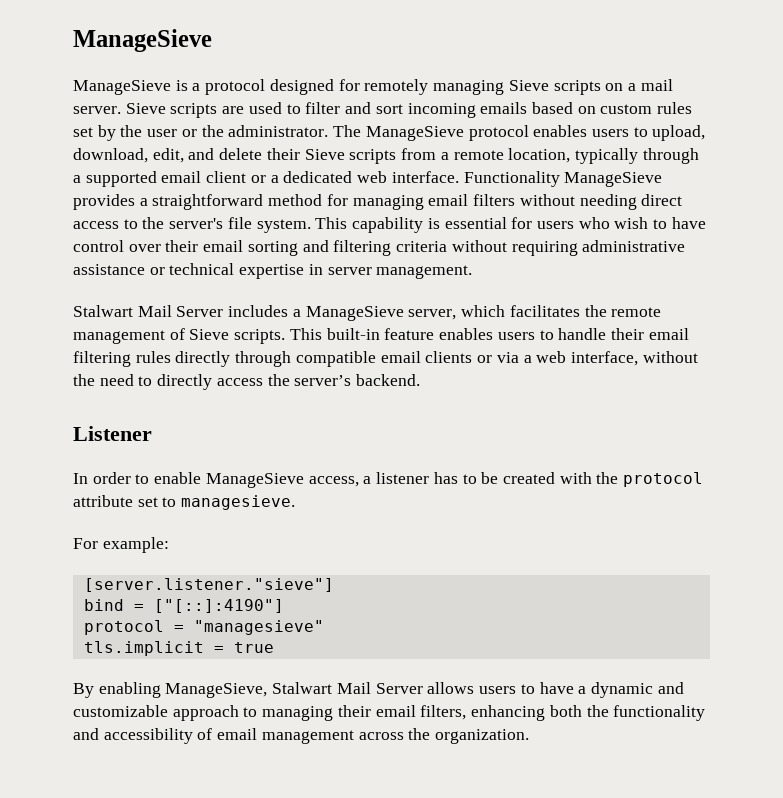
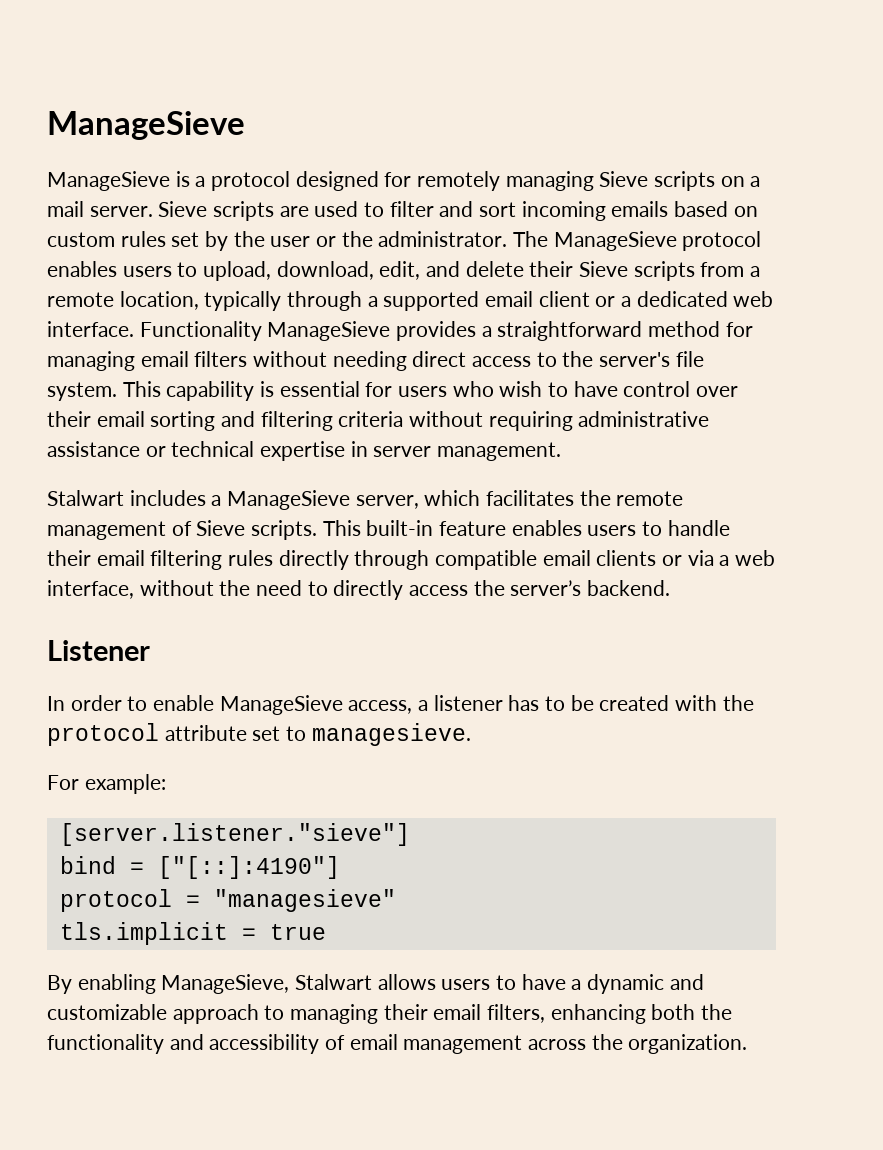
- Stalwart Mail Server includes a ManageSieve server, which facilitates the remote management of Sieve scripts.
+ Stalwart includes a ManageSieve server, which facilitates the remote management of Sieve scripts.
- By enabling ManageSieve, Stalwart Mail Server allows users to have a dynamic and customizable approach to managing their email filters, enhancing both the functionality and accessibility of email management across the organization.
+ By enabling ManageSieve, Stalwart allows users to have a dynamic and customizable approach to managing their email filters, enhancing both the functionality and accessibility of email management across the organization.

